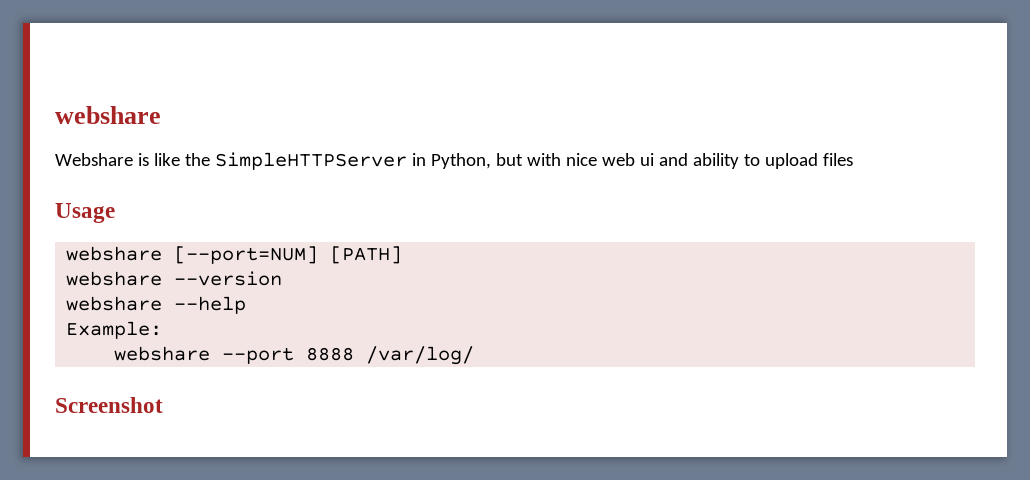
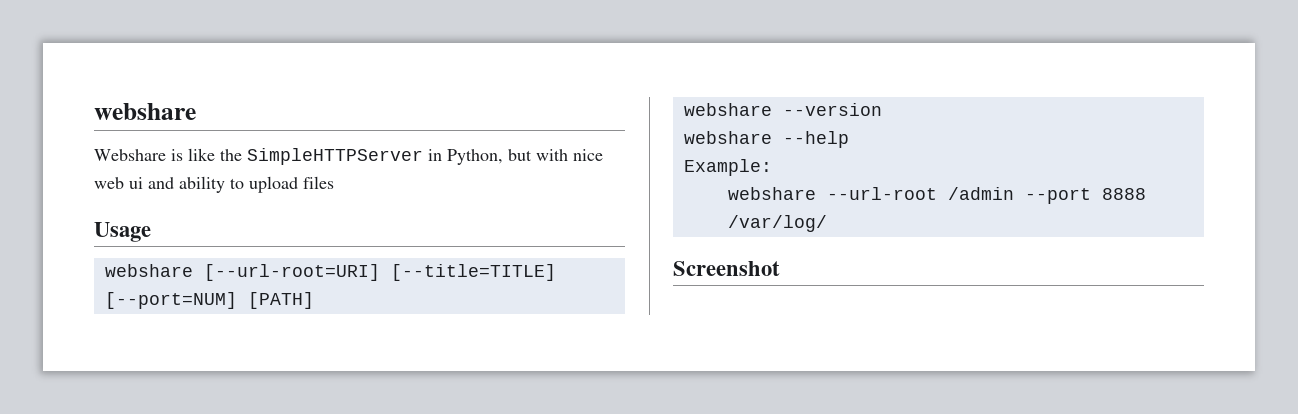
- webshare [--port=NUM] [PATH]
+ webshare [--url-root=URI] [--title=TITLE] [--port=NUM] [PATH]
- webshare --port 8888 /var/log/
+ webshare --url-root /admin --port 8888 /var/log/

